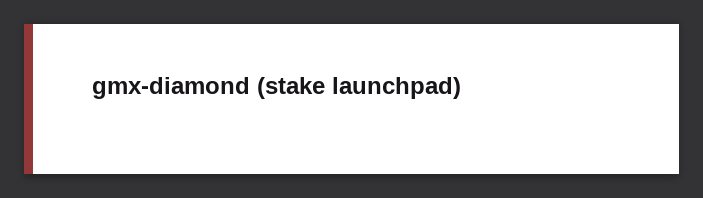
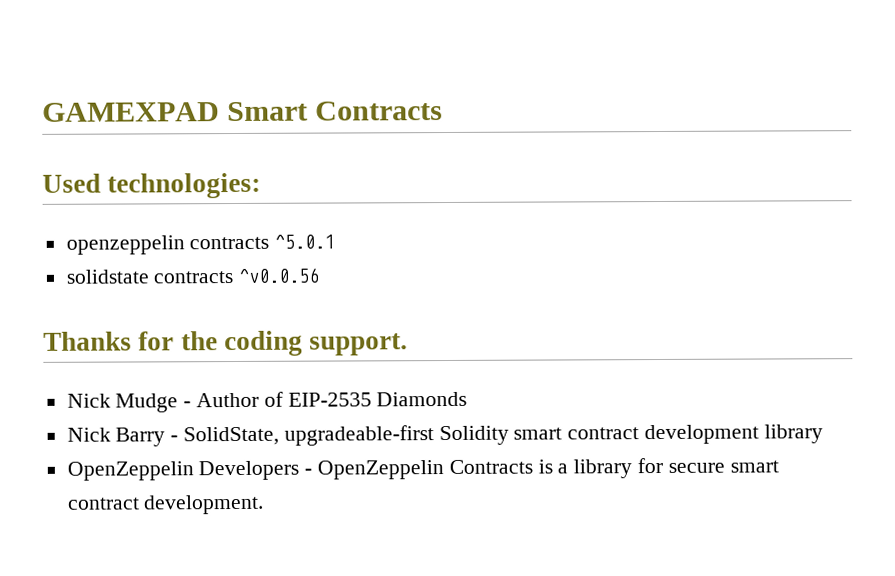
- gmx-diamond (stake launchpad)
+ GAMEXPAD Smart Contracts
+ Used technologies:
+ openzeppelin contracts ^5.0.1
+ solidstate contracts ^v0.0.56
+ Thanks for the coding support.
+ Nick Mudge - Author of EIP-2535 Diamonds
+ Nick Barry - SolidState, upgradeable-first Solidity smart contract development library
+ OpenZeppelin Developers - OpenZeppelin Contracts is a library for secure smart contract development.

